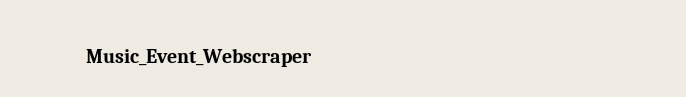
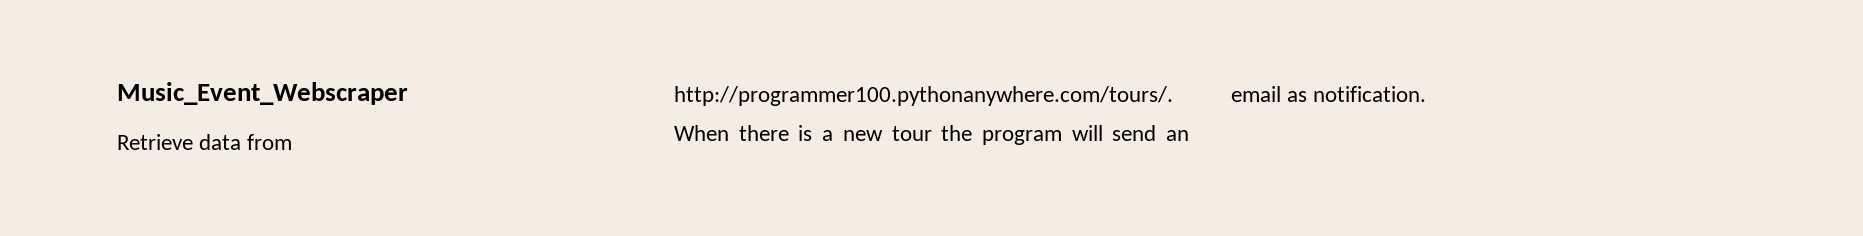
+ Retrieve data from http://programmer100.pythonanywhere.com/tours/. When there is a new tour the program will send an email as notification.

